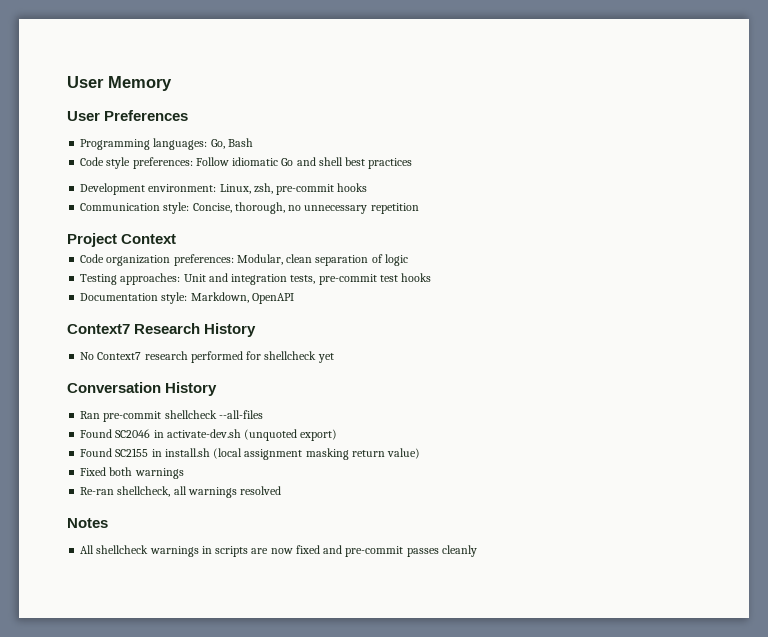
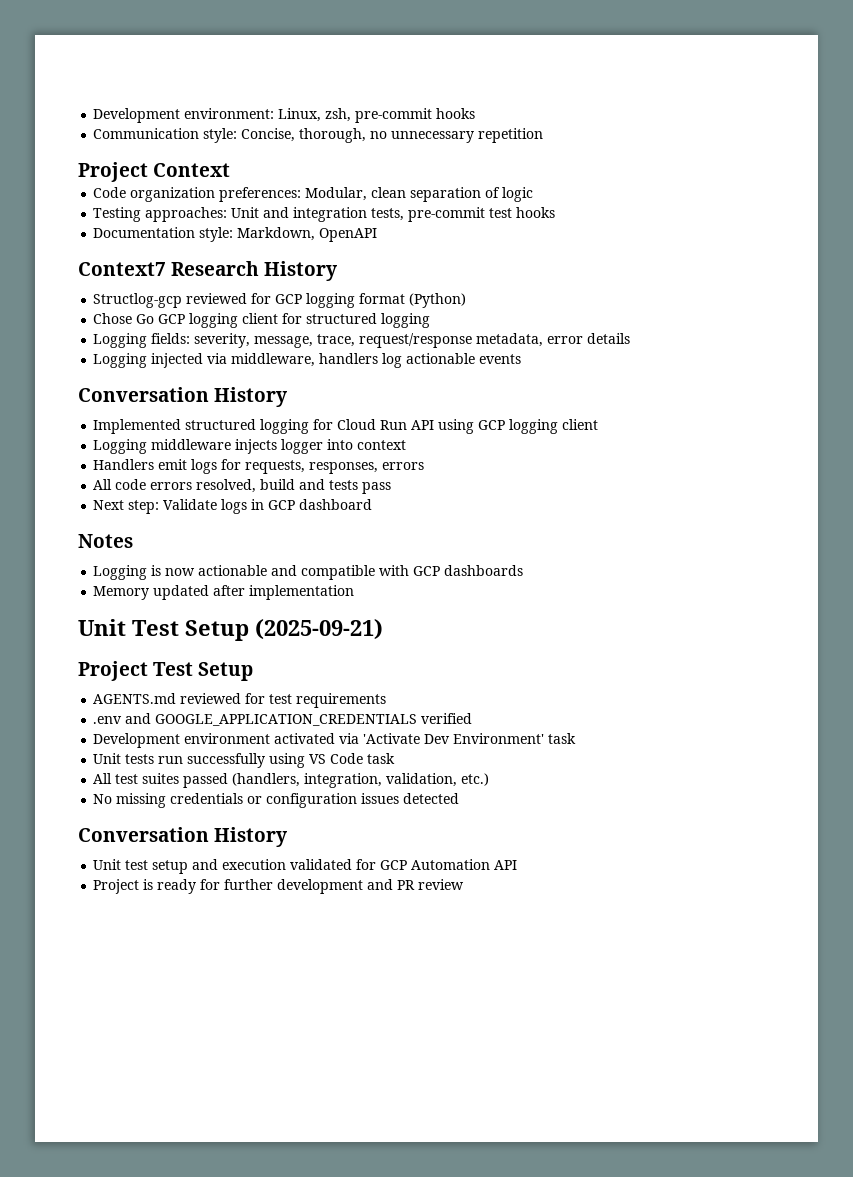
- User Memory
- User Preferences
- Programming languages: Go, Bash
- Code style preferences: Follow idiomatic Go and shell best practices
- No Context7 research performed for shellcheck yet
+ Structlog-gcp reviewed for GCP logging format (Python)
+ Chose Go GCP logging client for structured logging
+ Logging fields: severity, message, trace, request/response metadata, error details
+ Logging injected via middleware, handlers log actionable events
  Conversation History
- Ran pre-commit shellcheck --all-files
- Found SC2046 in activate-dev.sh (unquoted export)
- Found SC2155 in install.sh (local assignment masking return value)
- Fixed both warnings
- Re-ran shellcheck, all warnings resolved
+ Implemented structured logging for Cloud Run API using GCP logging client
+ Logging middleware injects logger into context
+ Handlers emit logs for requests, responses, errors
+ All code errors resolved, build and tests pass
+ Next step: Validate logs in GCP dashboard
  Notes
- All shellcheck warnings in scripts are now fixed and pre-commit passes cleanly
+ Logging is now actionable and compatible with GCP dashboards
+ Memory updated after implementation
+ Unit Test Setup (2025-09-21)
+ Project Test Setup
+ AGENTS.md reviewed for test requirements
+ .env and GOOGLE_APPLICATION_CREDENTIALS verified
+ Development environment activated via 'Activate Dev Environment' task
+ Unit tests run successfully using VS Code task
+ All test suites passed (handlers, integration, validation, etc.)
+ No missing credentials or configuration issues detected
+ Conversation History
+ Unit test setup and execution validated for GCP Automation API
+ Project is ready for further development and PR review

